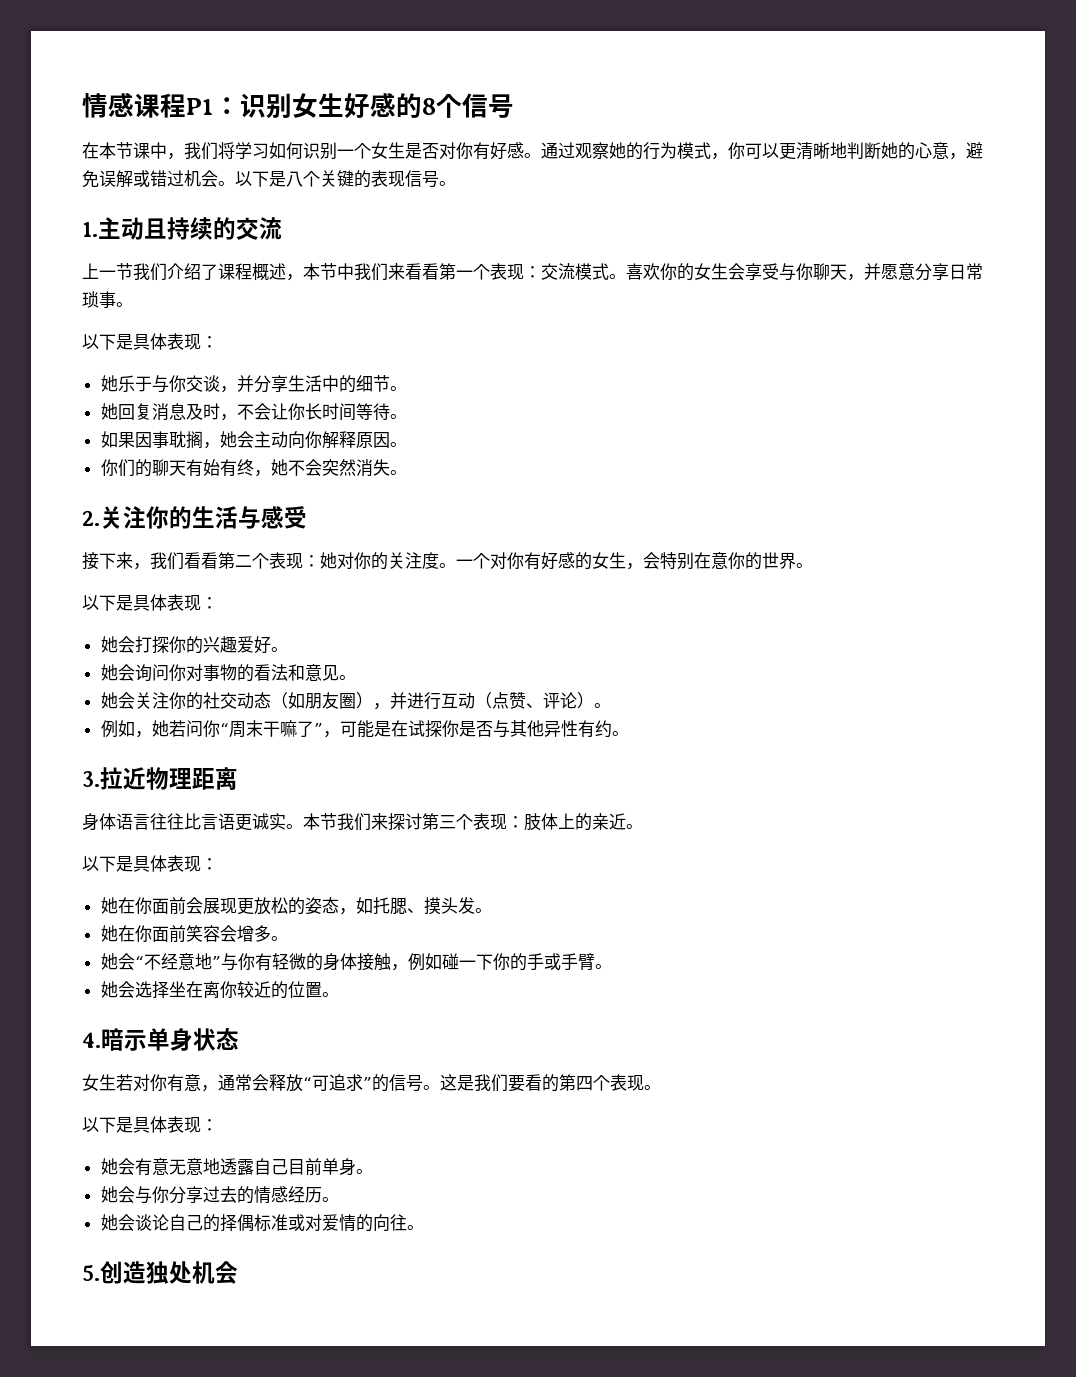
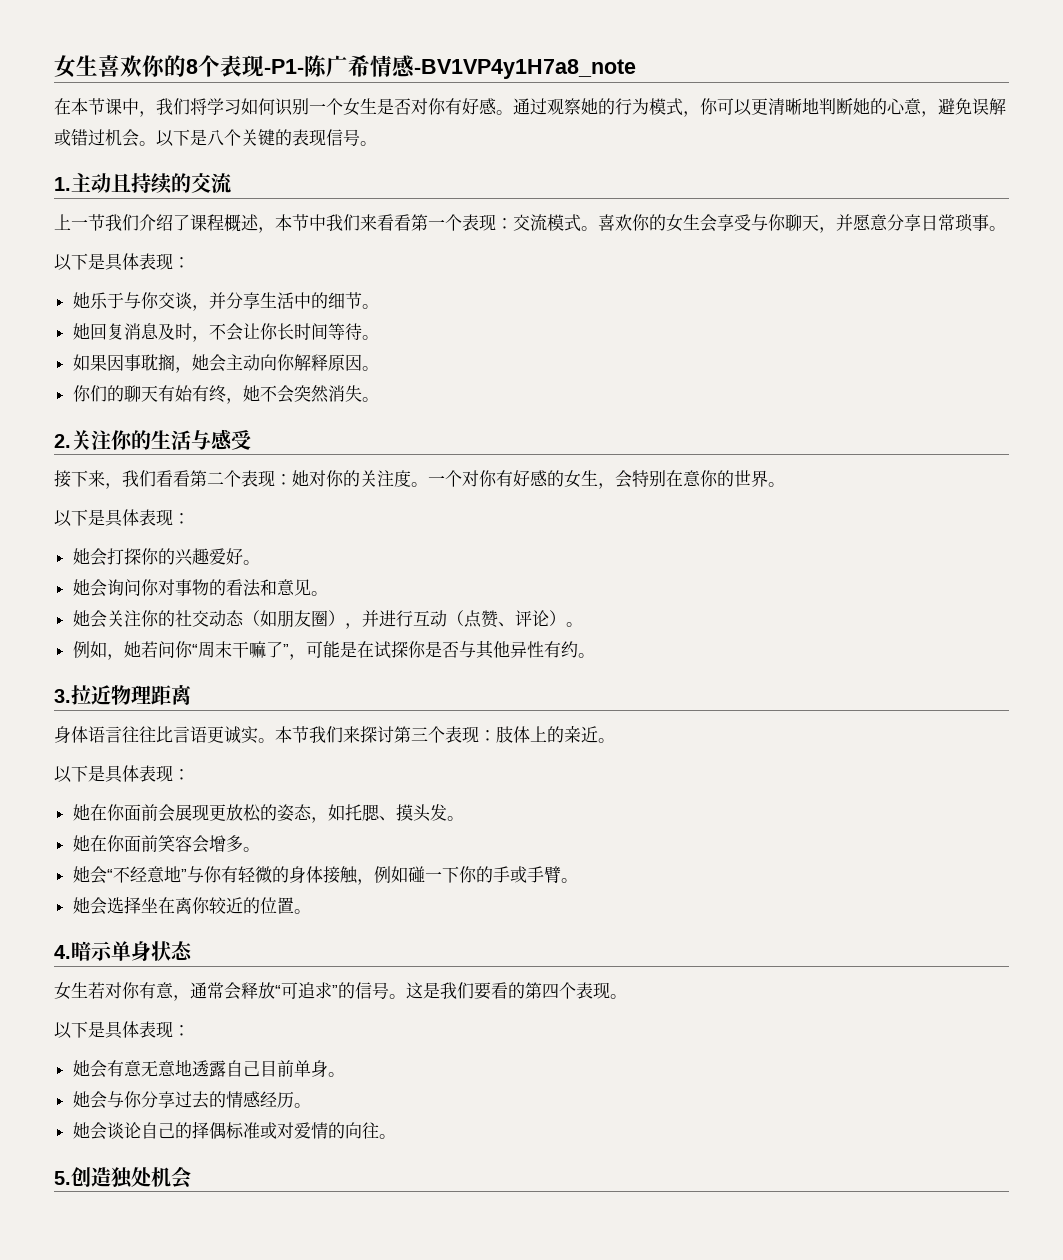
- 情感课程P1：识别女生好感的8个信号
+ 女生喜欢你的8个表现-P1-陈广希情感-BV1VP4y1H7a8_note

